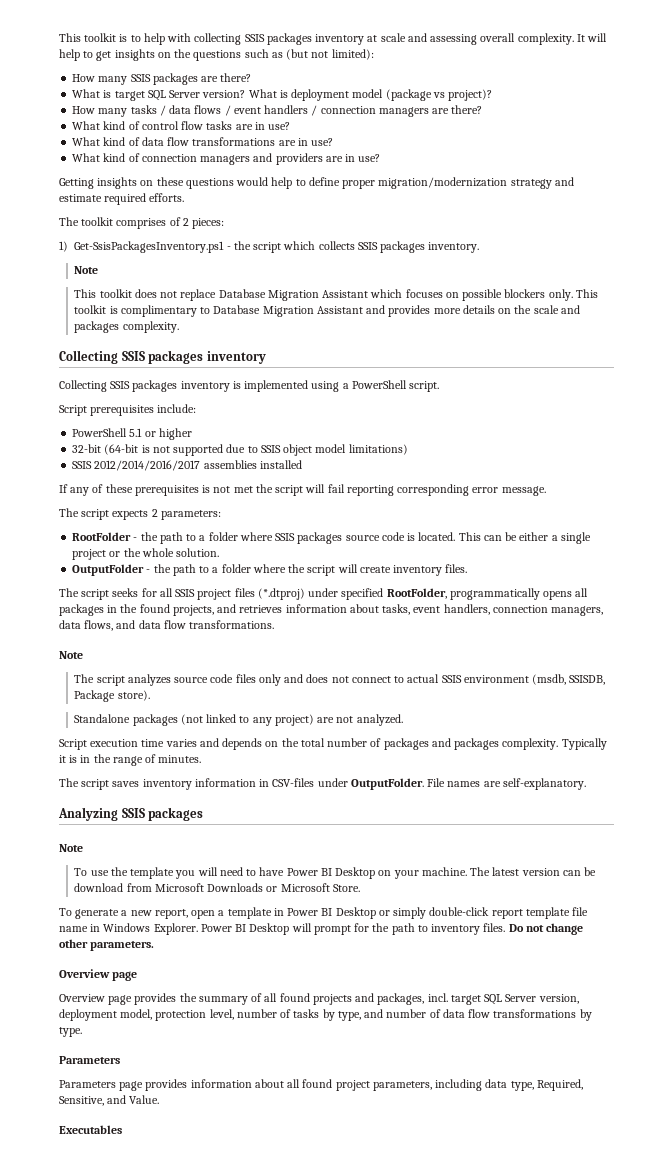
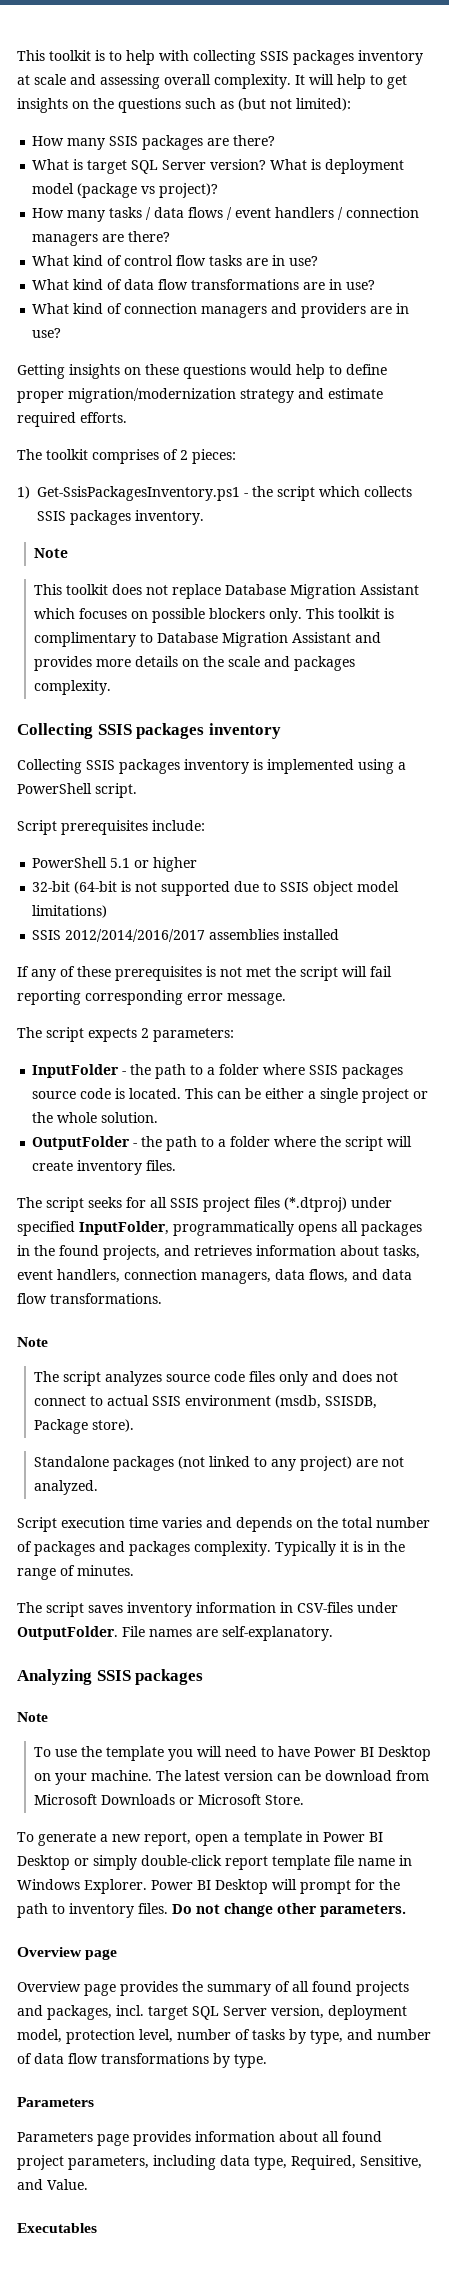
- RootFolder - the path to a folder where SSIS packages source code is located.
+ InputFolder - the path to a folder where SSIS packages source code is located.
- The script seeks for all SSIS project files (*.dtproj) under specified RootFolder, programmatically opens all packages in the found projects, and retrieves information about tasks, event handlers, connection managers, data flows, and data flow transformations.
+ The script seeks for all SSIS project files (*.dtproj) under specified InputFolder, programmatically opens all packages in the found projects, and retrieves information about tasks, event handlers, connection managers, data flows, and data flow transformations.

